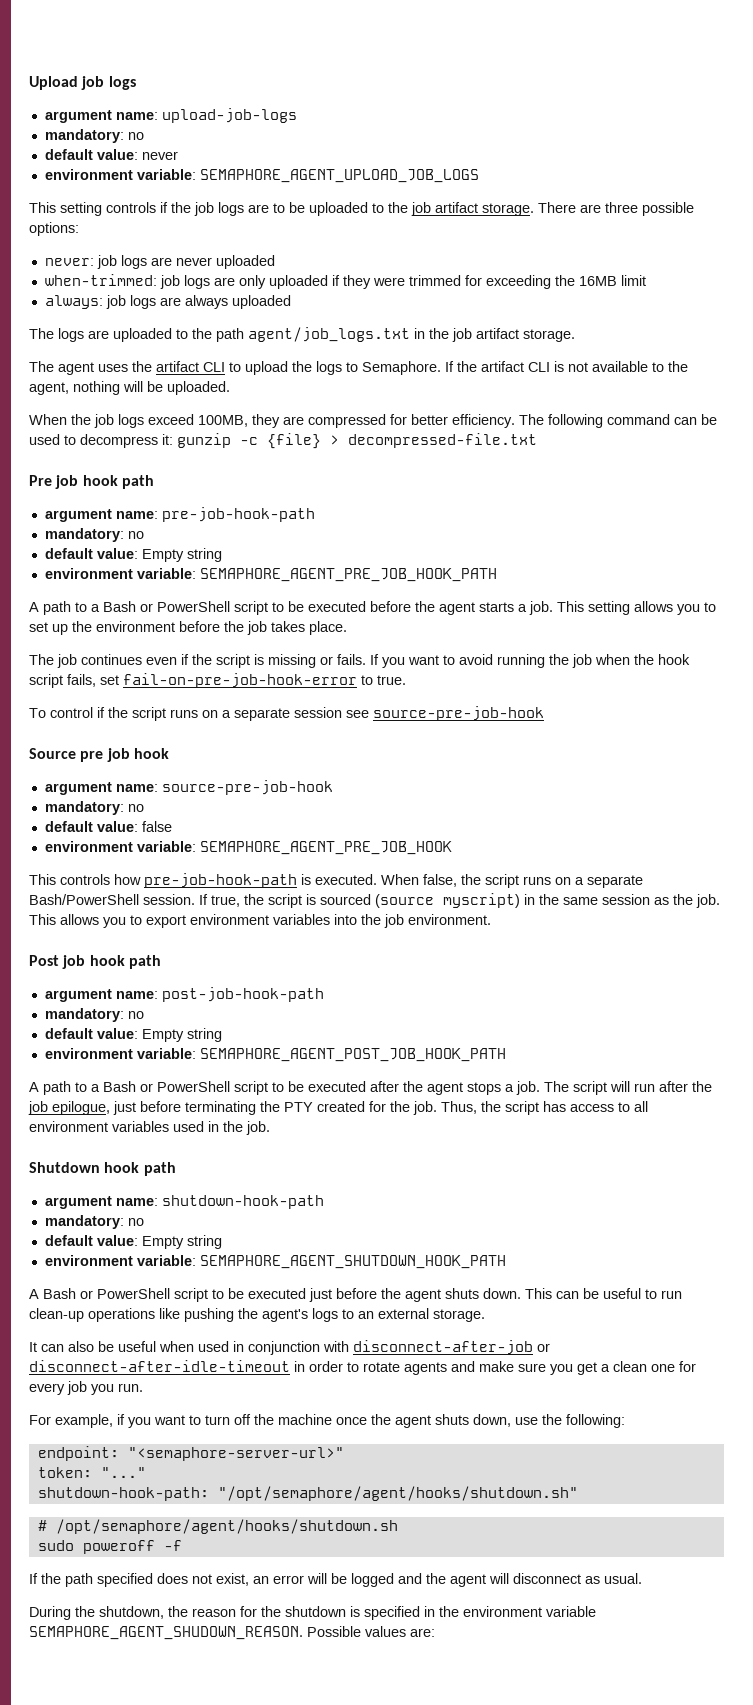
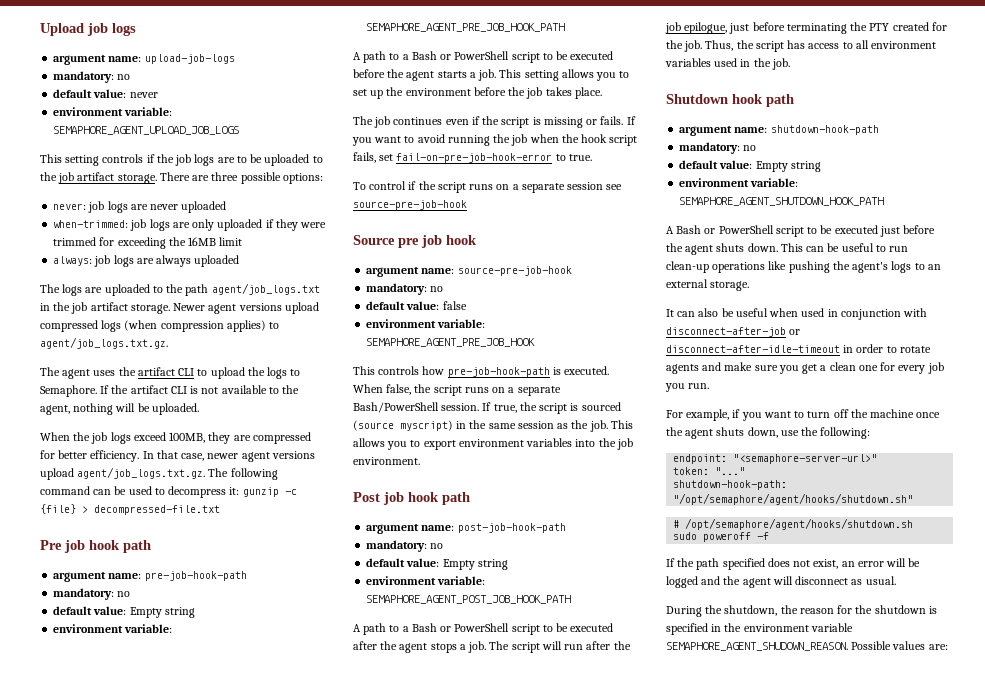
+ Newer agent versions upload compressed logs (when compression applies) to agent/job_logs.txt.gz.
- The following command can be used to decompress it: gunzip -c {file} > decompressed-file.txt
+ In that case, newer agent versions upload agent/job_logs.txt.gz. The following command can be used to decompress it: gunzip -c {file} > decompressed-file.txt

